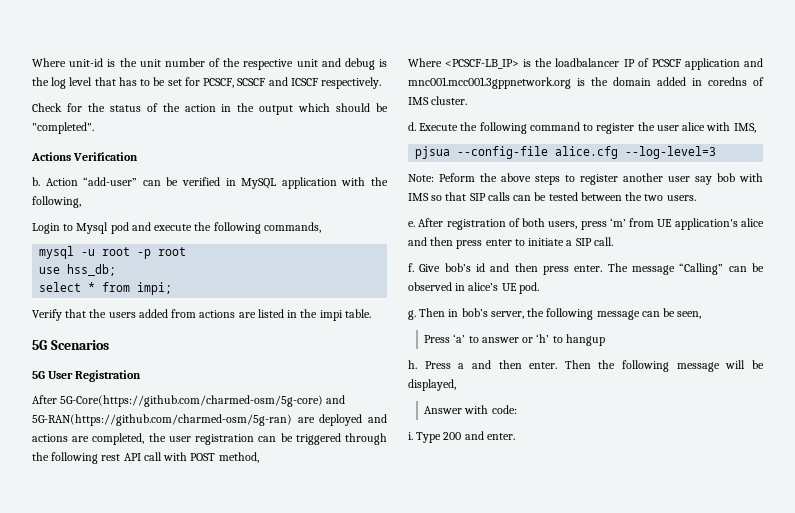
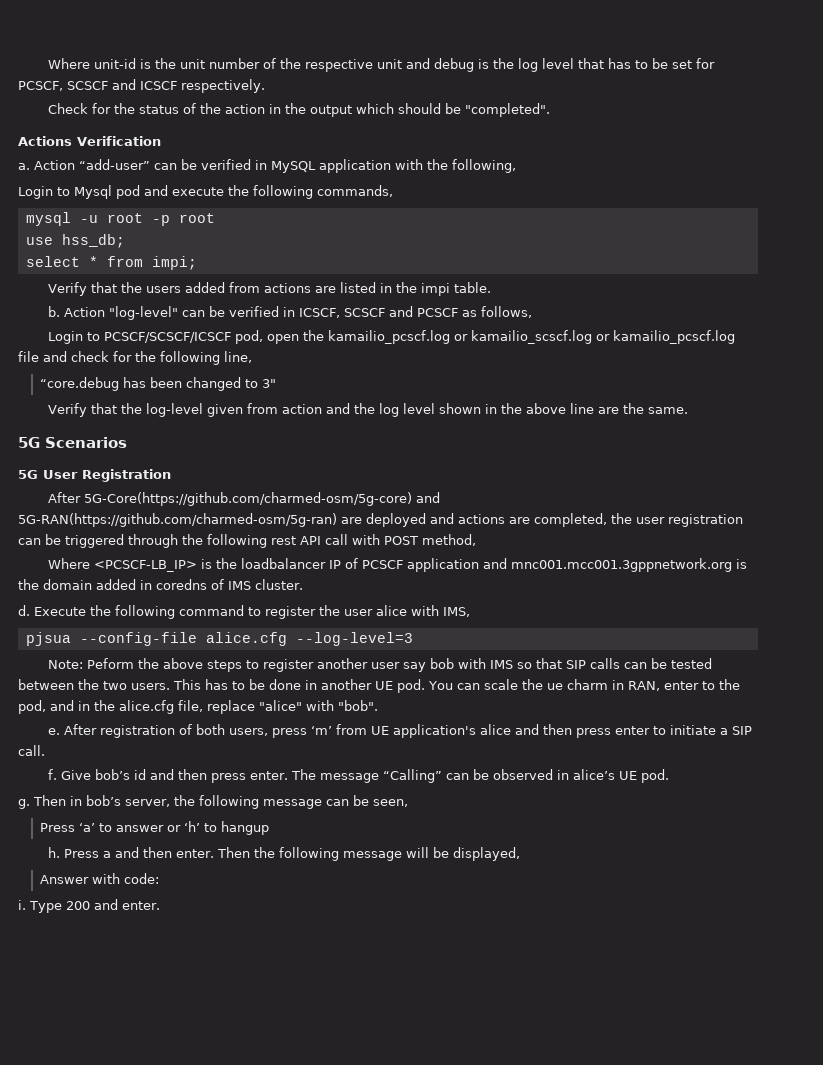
- b.
+ a.
+ b. Action "log-level" can be verified in ICSCF, SCSCF and PCSCF as follows,
+ Login to PCSCF/SCSCF/ICSCF pod, open the kamailio_pcscf.log or kamailio_scscf.log or kamailio_pcscf.log file and check for the following line,
+ “core.debug has been changed to 3"
+ Verify that the log-level given from action and the log level shown in the above line are the same.
+ This has to be done in another UE pod. You can scale the ue charm in RAN, enter to the pod, and in the alice.cfg file, replace "alice" with "bob".

